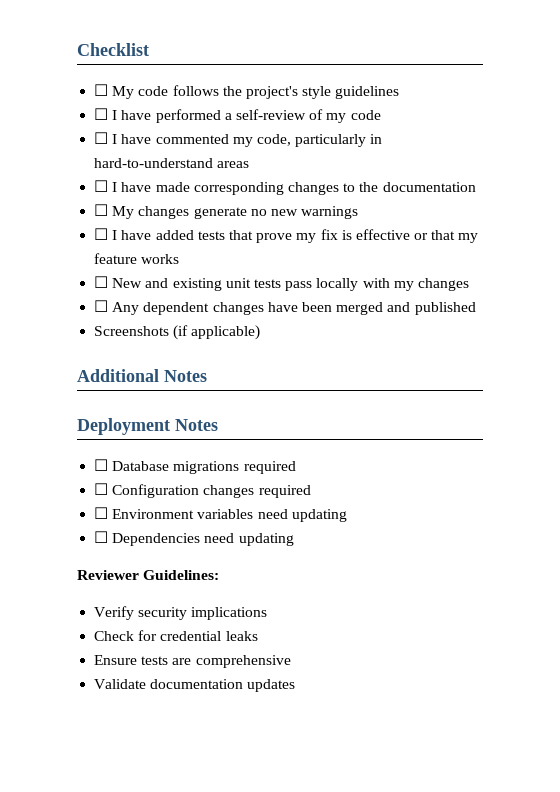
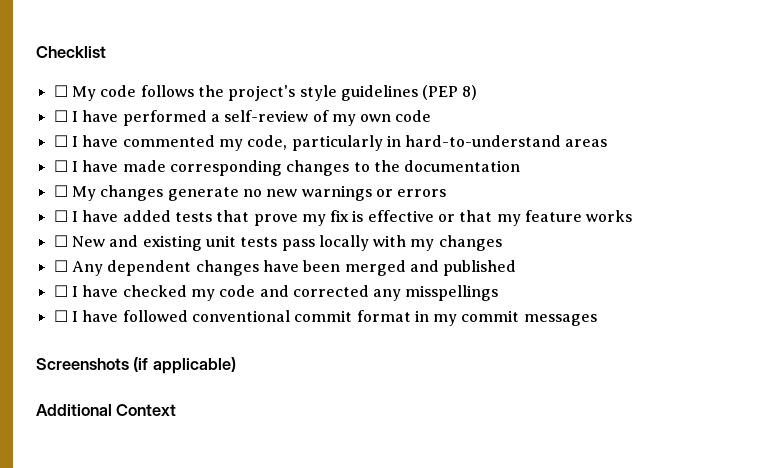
- ☐ My code follows the project's style guidelines
+ ☐ My code follows the project's style guidelines (PEP 8)
- ☐ I have performed a self-review of my code
+ ☐ I have performed a self-review of my own code
- ☐ My changes generate no new warnings
+ ☐ My changes generate no new warnings or errors
+ ☐ I have checked my code and corrected any misspellings
+ ☐ I have followed conventional commit format in my commit messages
  Screenshots (if applicable)
- Additional Notes
- Deployment Notes
- ☐ Database migrations required
- ☐ Configuration changes required
- ☐ Environment variables need updating
- ☐ Dependencies need updating
- Reviewer Guidelines:
- Verify security implications
- Check for credential leaks
- Ensure tests are comprehensive
- Validate documentation updates
+ Additional Context

